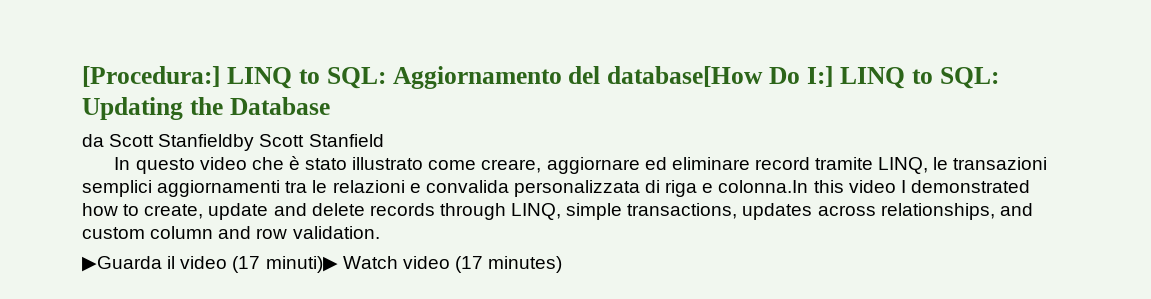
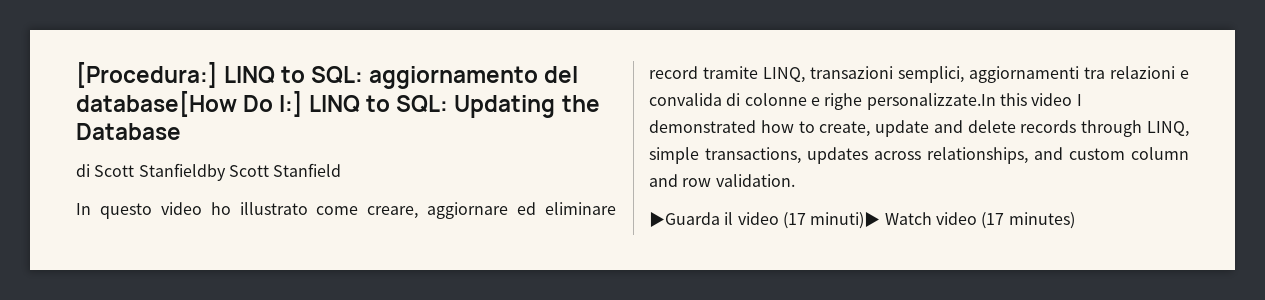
- [Procedura:] LINQ to SQL: Aggiornamento del database[How Do I:] LINQ to SQL: Updating the Database
+ [Procedura:] LINQ to SQL: aggiornamento del database[How Do I:] LINQ to SQL: Updating the Database
- da Scott Stanfieldby Scott Stanfield
+ di Scott Stanfieldby Scott Stanfield
- In questo video che è stato illustrato come creare, aggiornare ed eliminare record tramite LINQ, le transazioni semplici aggiornamenti tra le relazioni e convalida personalizzata di riga e colonna.In this video I demonstrated how to create, update and delete records through LINQ, simple transactions, updates across relationships, and custom column and row validation.
+ In questo video ho illustrato come creare, aggiornare ed eliminare record tramite LINQ, transazioni semplici, aggiornamenti tra relazioni e convalida di colonne e righe personalizzate.In this video I demonstrated how to create, update and delete records through LINQ, simple transactions, updates across relationships, and custom column and row validation.

